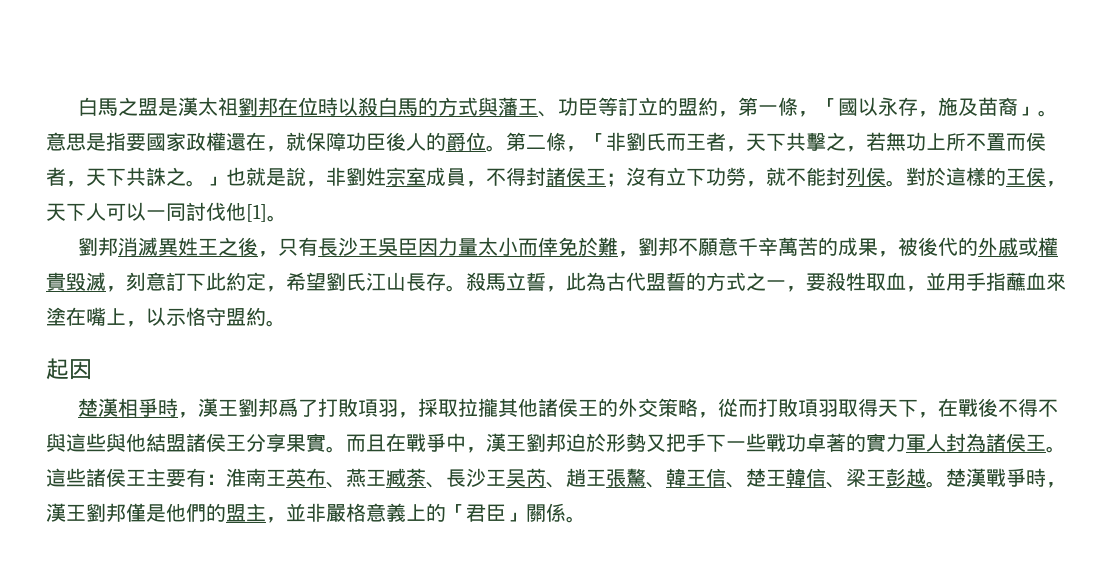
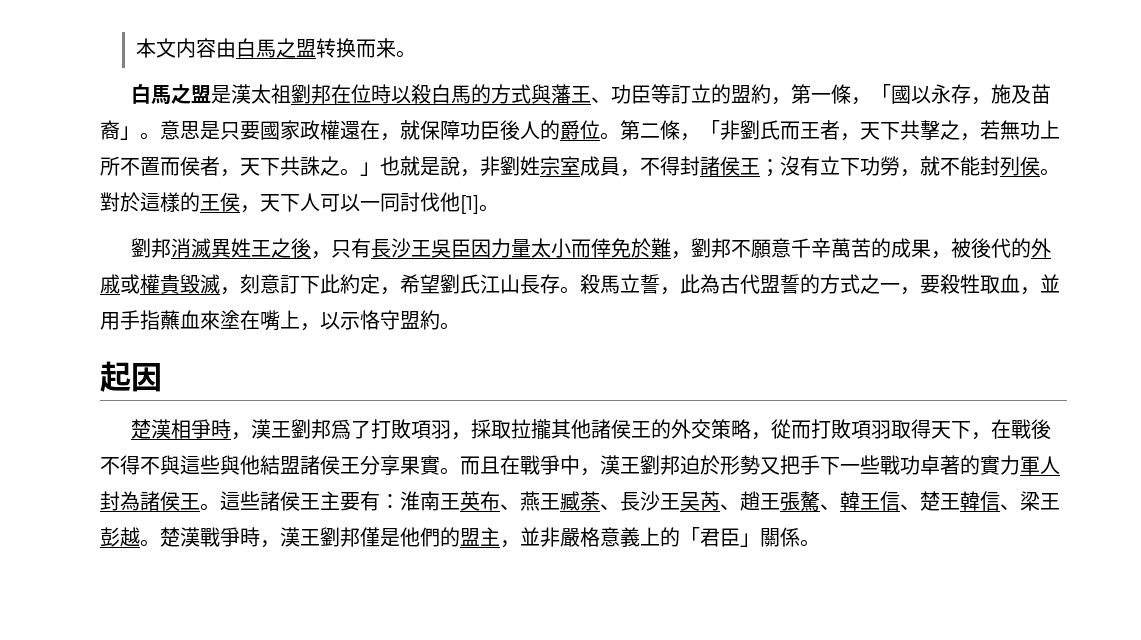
+ 本文内容由白馬之盟转换而来。
- 意思是指要國家政權還在，就保障功臣後人的爵位。
+ 意思是只要國家政權還在，就保障功臣後人的爵位。

